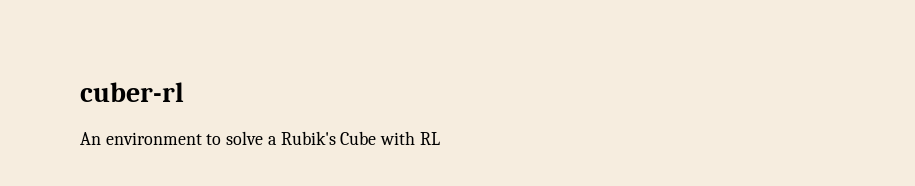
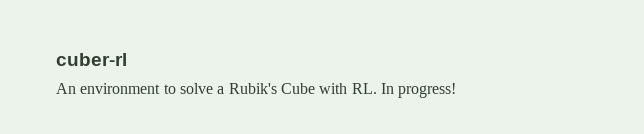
- An environment to solve a Rubik's Cube with RL
+ An environment to solve a Rubik's Cube with RL. In progress!

